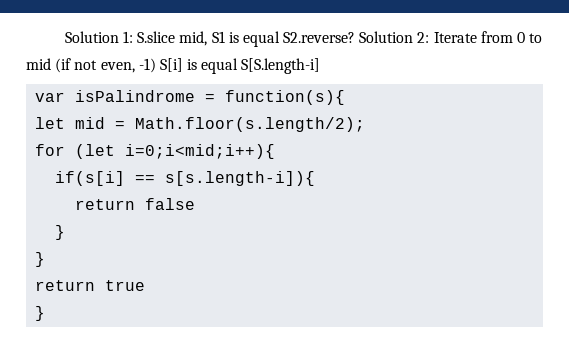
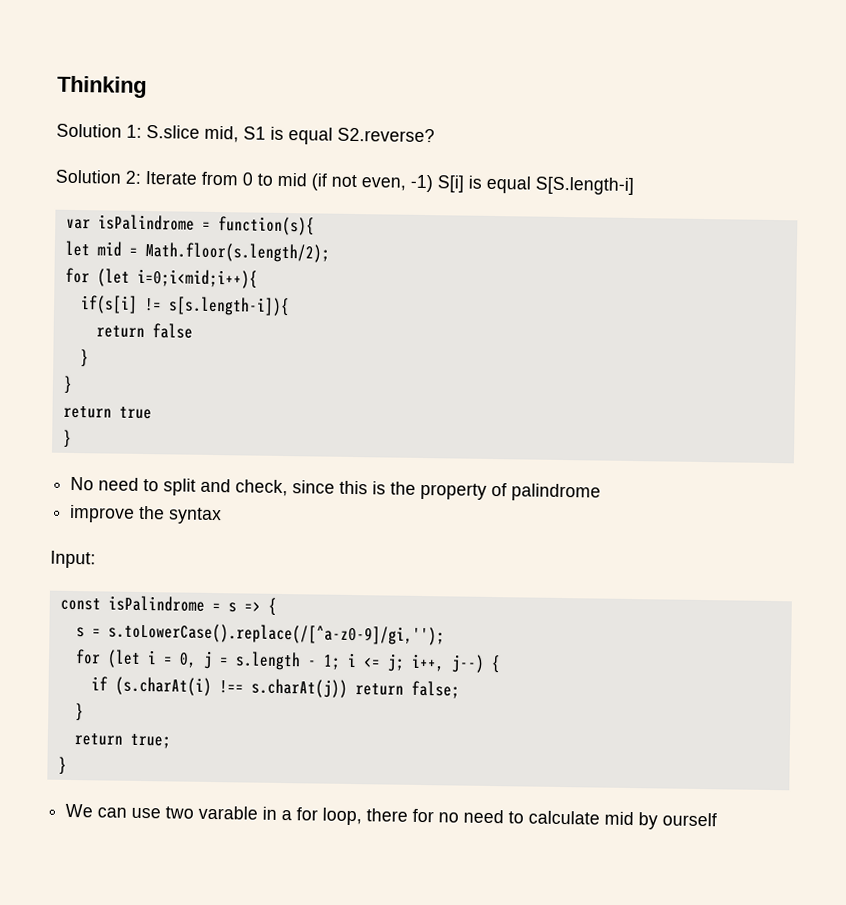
+ Thinking
- Solution 1: S.slice mid, S1 is equal S2.reverse? Solution 2: Iterate from 0 to mid (if not even, -1) S[i] is equal S[S.length-i]
+ Solution 1: S.slice mid, S1 is equal S2.reverse?
+ Solution 2: Iterate from 0 to mid (if not even, -1) S[i] is equal S[S.length-i]
- if(s[i] == s[s.length-i]){
+ if(s[i] != s[s.length-i]){
+ No need to split and check, since this is the property of palindrome
+ improve the syntax
+ Input:
+ const isPalindrome = s => {
+ s = s.toLowerCase().replace(/[^a-z0-9]/gi,'');
+ for (let i = 0, j = s.length - 1; i <= j; i++, j--) {
+ if (s.charAt(i) !== s.charAt(j)) return false;
+ }
+ return true;
+ }
+ We can use two varable in a for loop, there for no need to calculate mid by ourself

